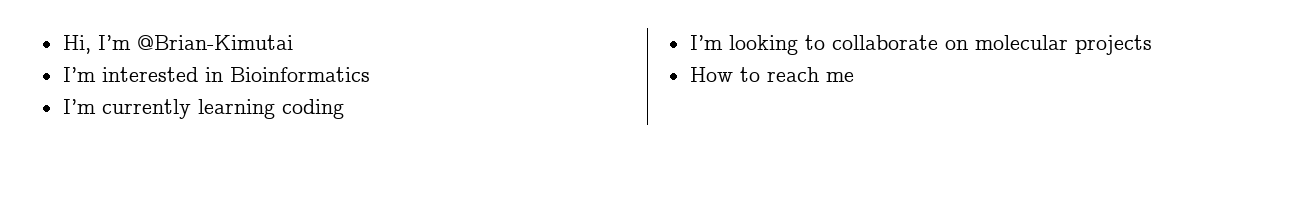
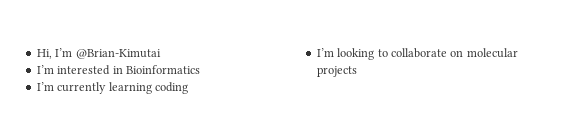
- How to reach me

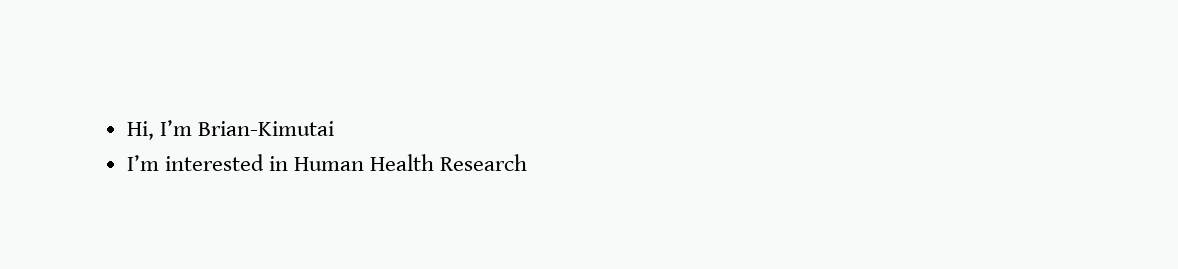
- Hi, I’m @Brian-Kimutai
+ Hi, I’m Brian-Kimutai
- I’m interested in Bioinformatics
- I’m currently learning coding
- I’m looking to collaborate on molecular projects
+ I’m interested in Human Health Research

